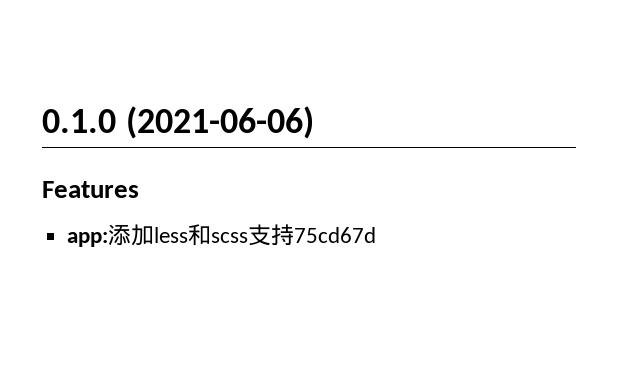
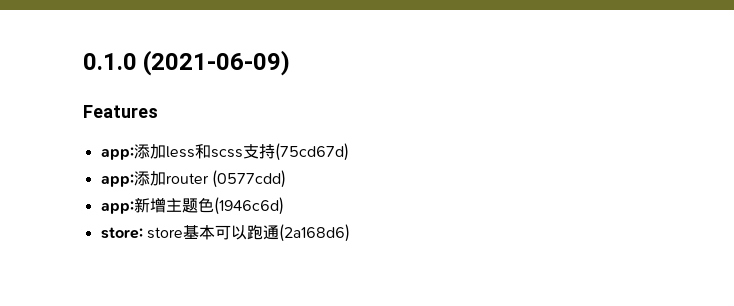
- 0.1.0 (2021-06-06)
+ 0.1.0 (2021-06-09)
- app:添加less和scss支持75cd67d
+ app:添加less和scss支持(75cd67d)
+ app:添加router (0577cdd)
+ app:新增主题色(1946c6d)
+ store: store基本可以跑通(2a168d6)

